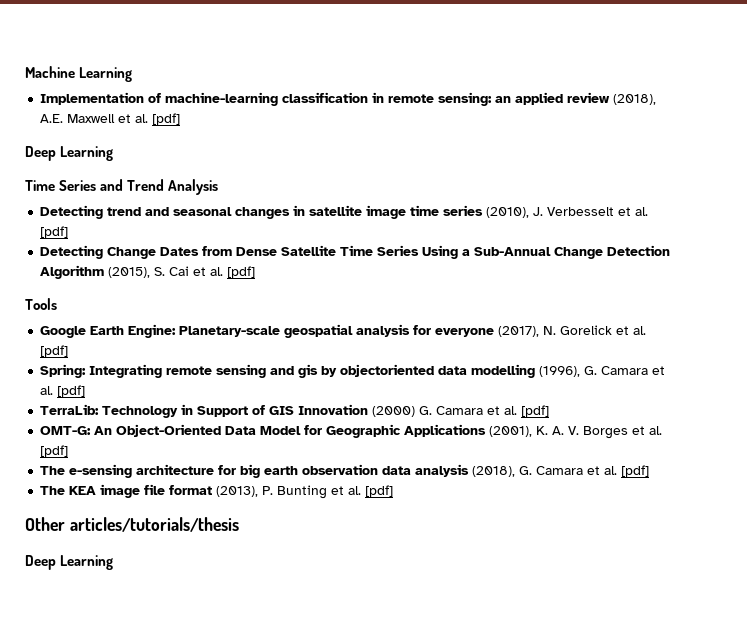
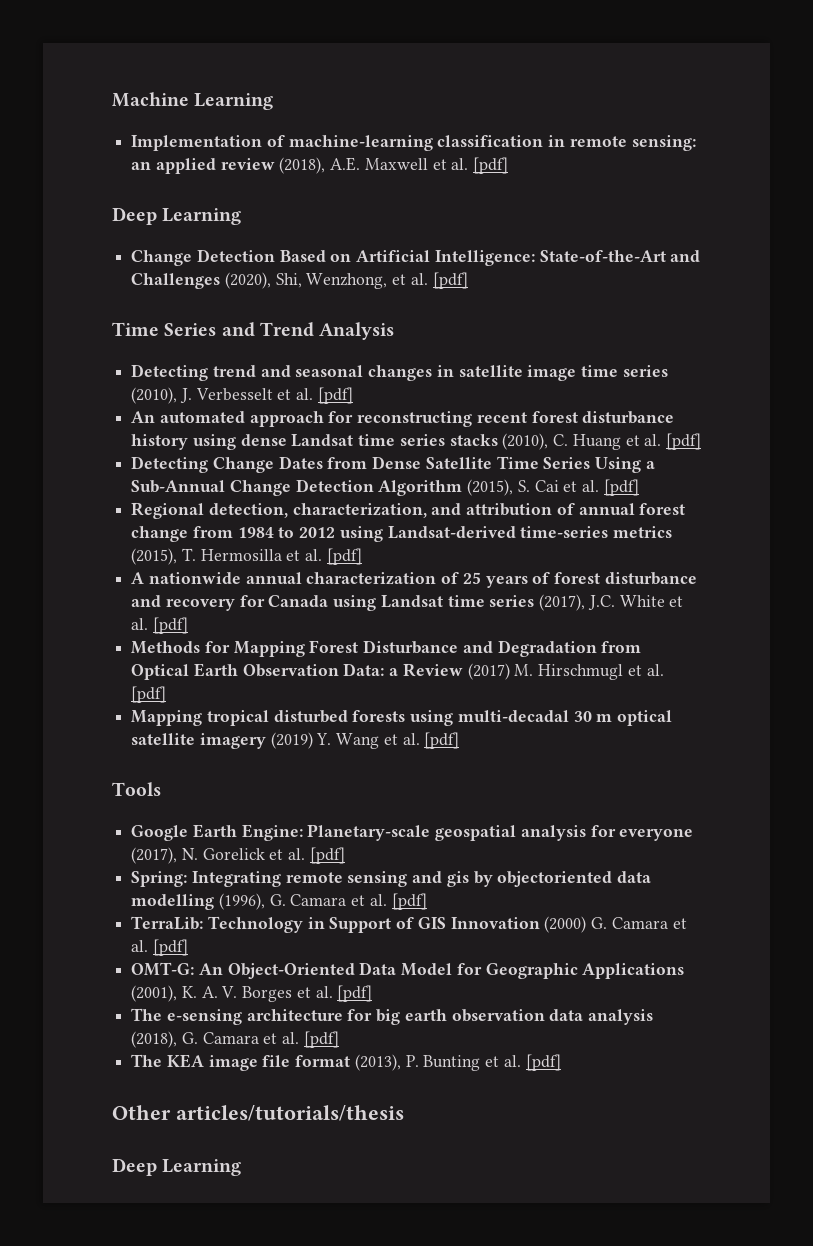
+ Change Detection Based on Artificial Intelligence: State-of-the-Art and Challenges (2020), Shi, Wenzhong, et al. [pdf]
+ An automated approach for reconstructing recent forest disturbance history using dense Landsat time series stacks (2010), C. Huang et al. [pdf]
+ Regional detection, characterization, and attribution of annual forest change from 1984 to 2012 using Landsat-derived time-series metrics (2015), T. Hermosilla et al. [pdf]
+ A nationwide annual characterization of 25 years of forest disturbance and recovery for Canada using Landsat time series (2017), J.C. White et al. [pdf]
+ Methods for Mapping Forest Disturbance and Degradation from Optical Earth Observation Data: a Review (2017) M. Hirschmugl et al. [pdf]
+ Mapping tropical disturbed forests using multi-decadal 30 m optical satellite imagery (2019) Y. Wang et al. [pdf]

